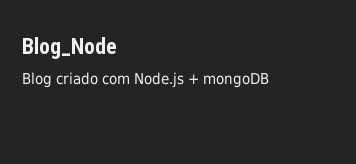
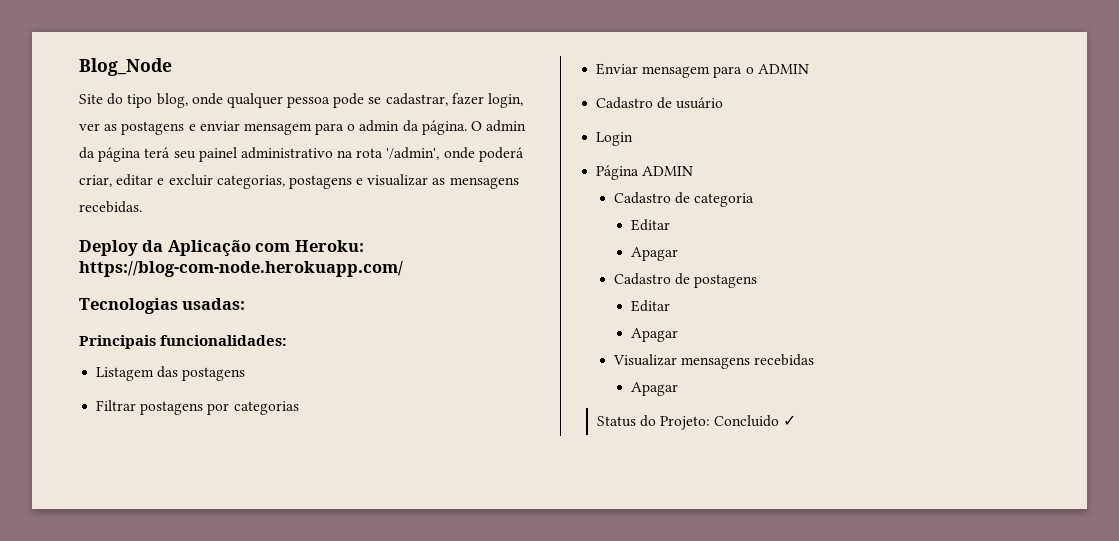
- Blog criado com Node.js + mongoDB
+ Site do tipo blog, onde qualquer pessoa pode se cadastrar, fazer login, ver as postagens e enviar mensagem para o admin da página. O admin da página terá seu painel administrativo na rota '/admin', onde poderá criar, editar e excluir categorias, postagens e visualizar as mensagens recebidas.
+ Deploy da Aplicação com Heroku: https://blog-com-node.herokuapp.com/
+ Tecnologias usadas:
+ Principais funcionalidades:
+ Listagem das postagens
+ Filtrar postagens por categorias
+ Enviar mensagem para o ADMIN
+ Cadastro de usuário
+ Login
+ Página ADMIN
+ Cadastro de categoria
+ Editar
+ Apagar
+ Cadastro de postagens
+ Editar
+ Apagar
+ Visualizar mensagens recebidas
+ Apagar
+ Status do Projeto: Concluido ✓

